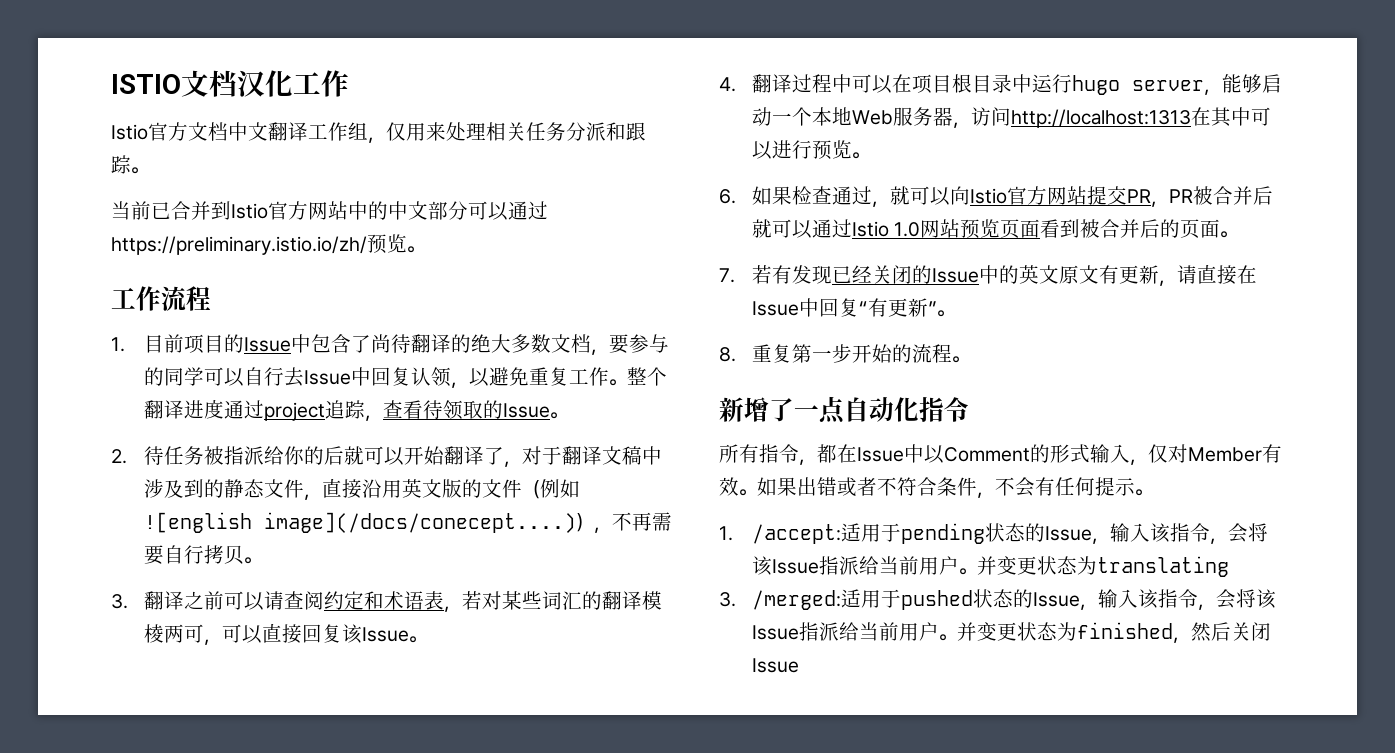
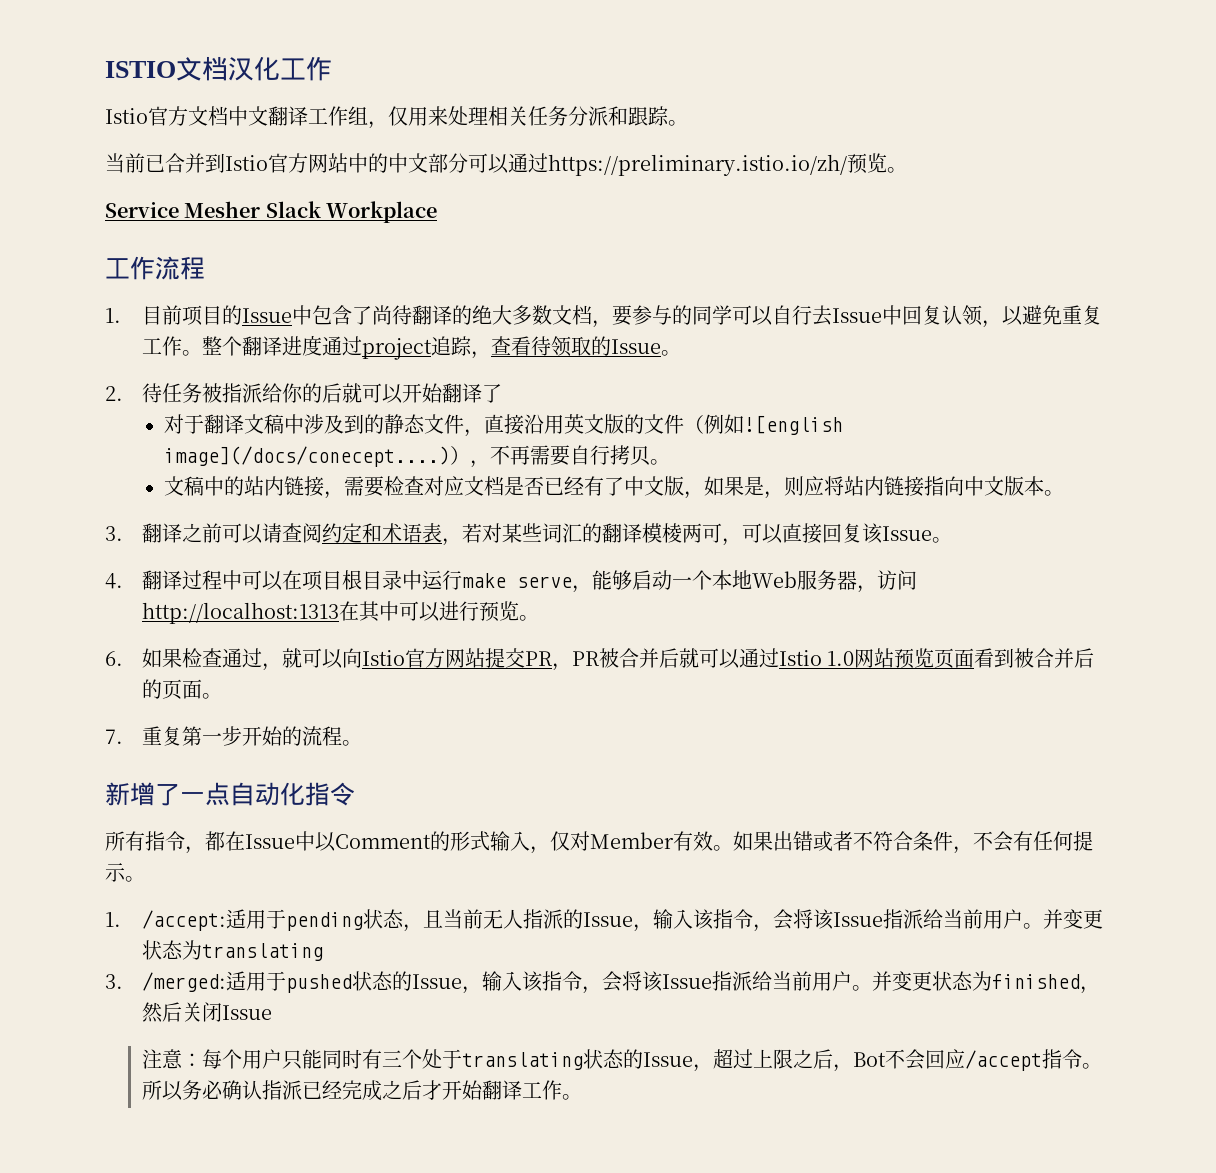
+ Service Mesher Slack Workplace
- 2.待任务被指派给你的后就可以开始翻译了，对于翻译文稿中涉及到的静态文件，直接沿用英文版的文件（例如![english image](/docs/conecept....)），不再需要自行拷贝。
+ 2.待任务被指派给你的后就可以开始翻译了
+ 对于翻译文稿中涉及到的静态文件，直接沿用英文版的文件（例如![english image](/docs/conecept....)），不再需要自行拷贝。
+ 文稿中的站内链接，需要检查对应文档是否已经有了中文版，如果是，则应将站内链接指向中文版本。
- 4.翻译过程中可以在项目根目录中运行hugo server，能够启动一个本地Web服务器，访问http://localhost:1313在其中可以进行预览。
+ 4.翻译过程中可以在项目根目录中运行make serve，能够启动一个本地Web服务器，访问http://localhost:1313在其中可以进行预览。
- 7.若有发现已经关闭的Issue中的英文原文有更新，请直接在Issue中回复“有更新”。
- 8.重复第一步开始的流程。
+ 7.重复第一步开始的流程。
- 1. /accept:适用于pending状态的Issue，输入该指令，会将该Issue指派给当前用户。
+ 1. /accept:适用于pending状态，且当前无人指派的Issue，输入该指令，会将该Issue指派给当前用户。
+ 注意：每个用户只能同时有三个处于translating状态的Issue，超过上限之后，Bot不会回应/accept指令。所以务必确认指派已经完成之后才开始翻译工作。

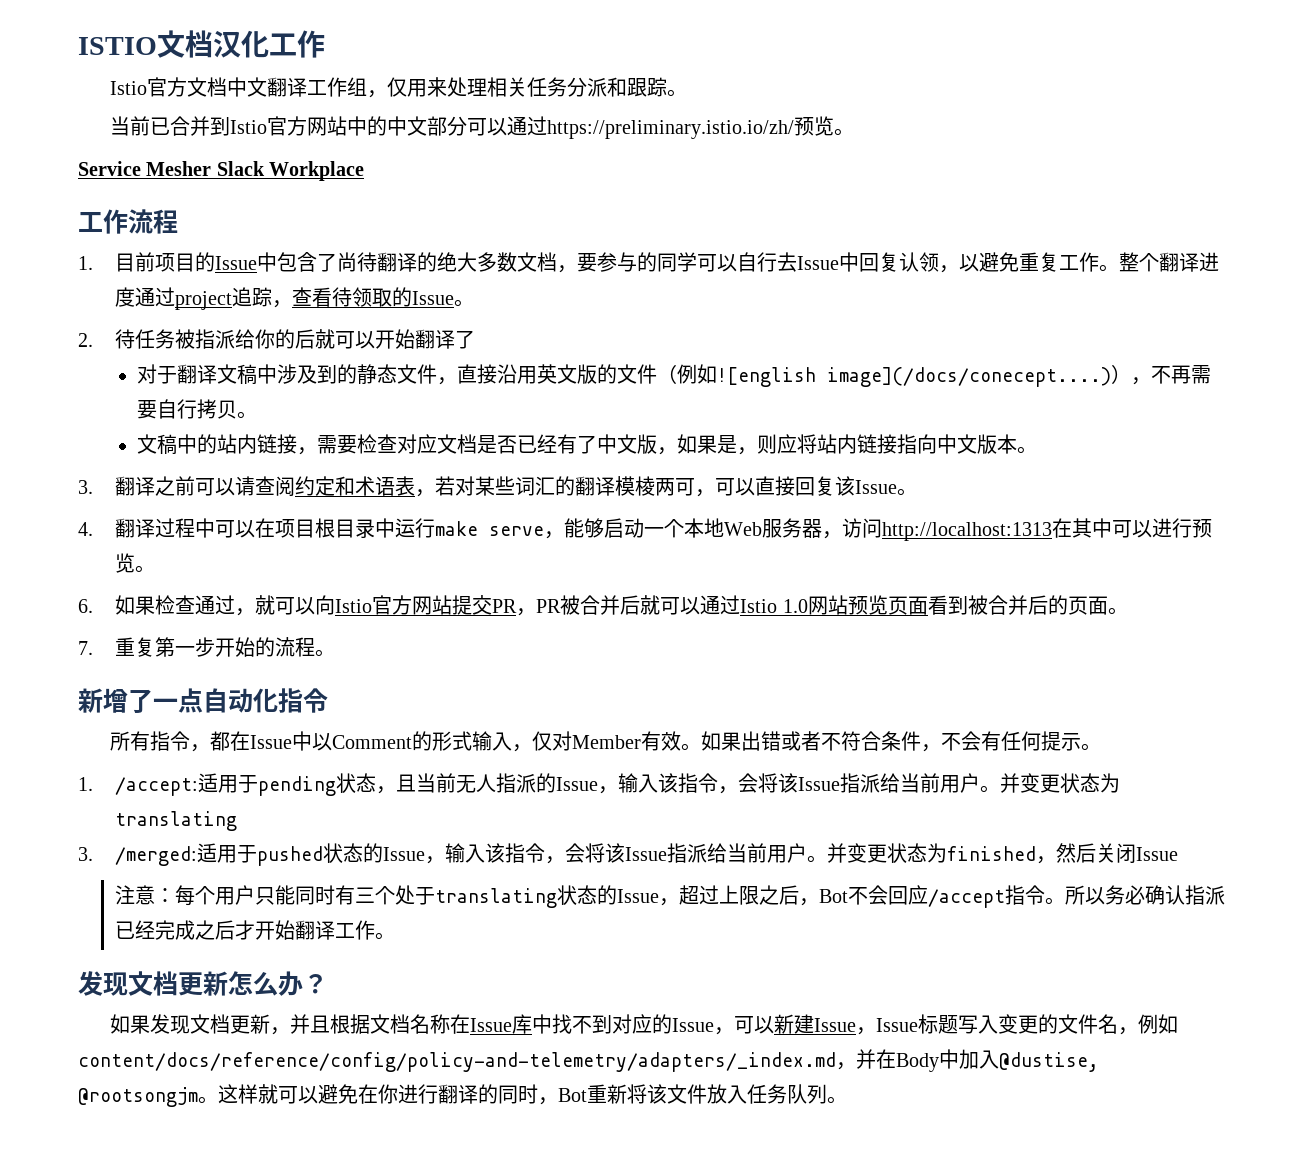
+ 发现文档更新怎么办？
+ 如果发现文档更新，并且根据文档名称在Issue库中找不到对应的Issue，可以新建Issue，Issue标题写入变更的文件名，例如content/docs/reference/config/policy-and-telemetry/adapters/_index.md，并在Body中加入@dustise, @rootsongjm。这样就可以避免在你进行翻译的同时，Bot重新将该文件放入任务队列。

